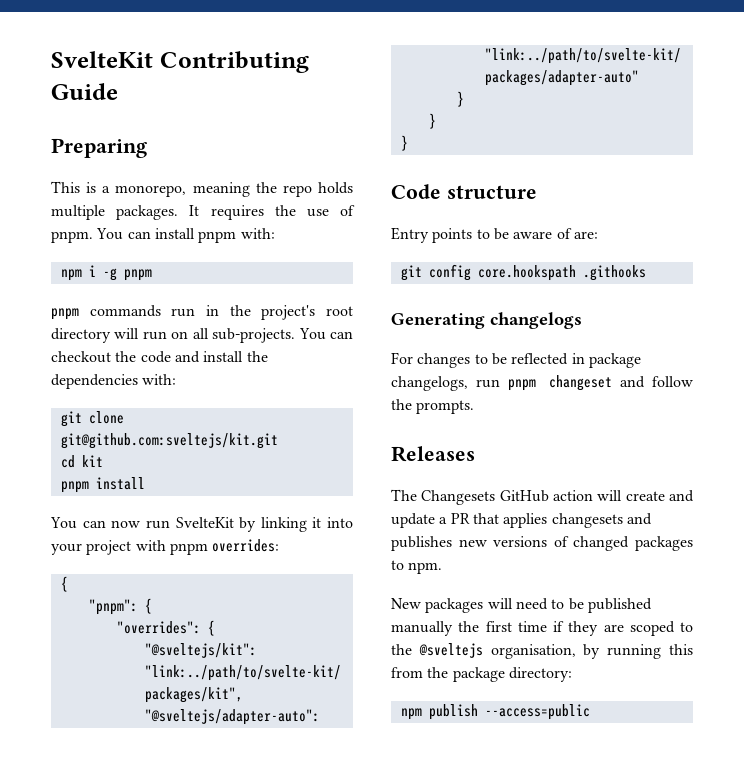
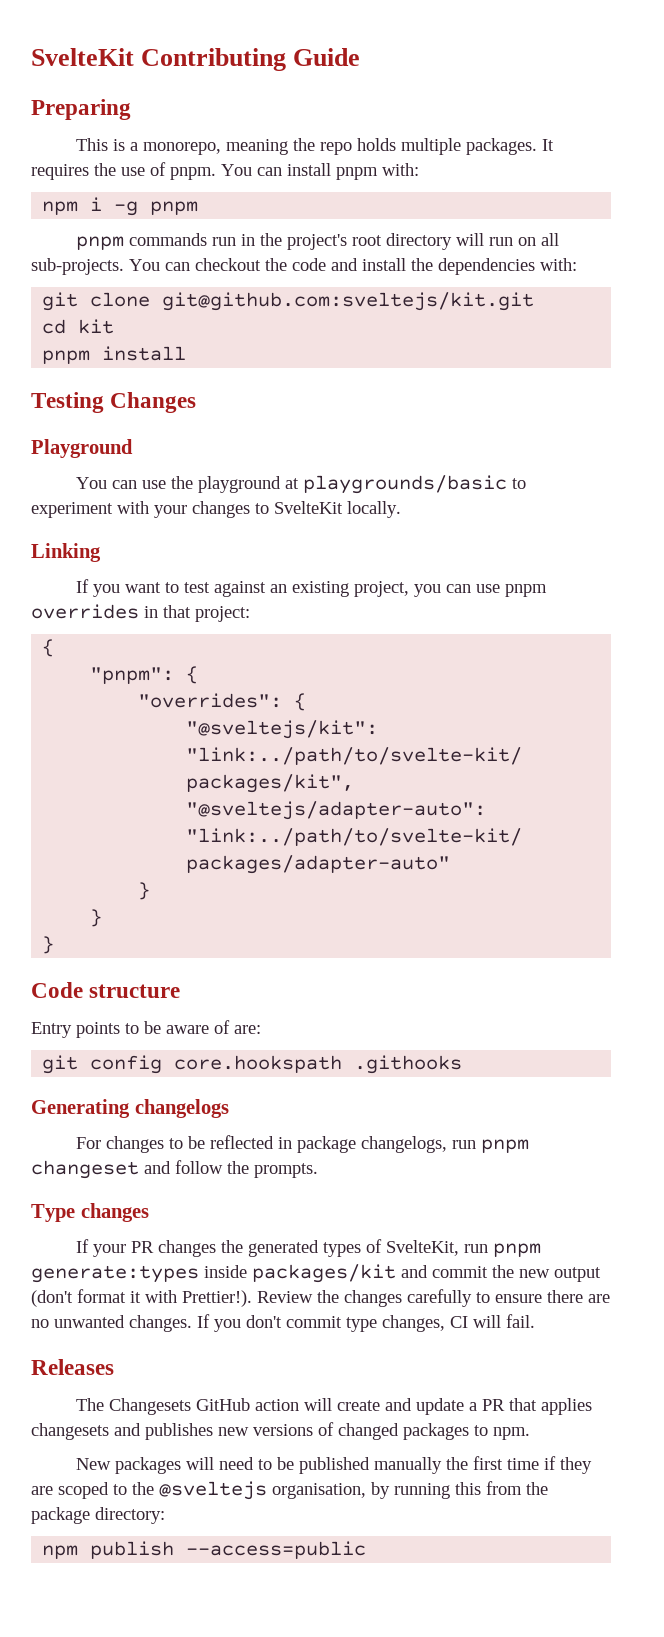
- You can now run SvelteKit by linking it into your project with pnpm overrides:
+ Testing Changes
+ Playground
+ You can use the playground at playgrounds/basic to experiment with your changes to SvelteKit locally.
+ Linking
+ If you want to test against an existing project, you can use pnpm overrides in that project:
+ Type changes
+ If your PR changes the generated types of SvelteKit, run pnpm generate:types inside packages/kit and commit the new output (don't format it with Prettier!). Review the changes carefully to ensure there are no unwanted changes. If you don't commit type changes, CI will fail.

